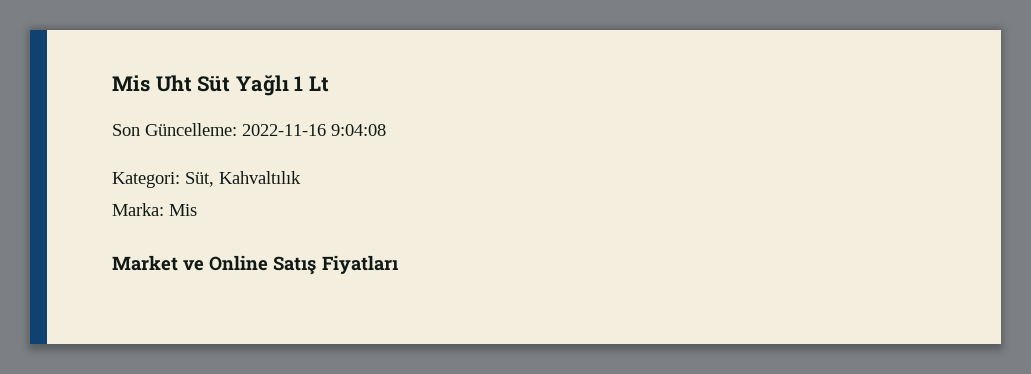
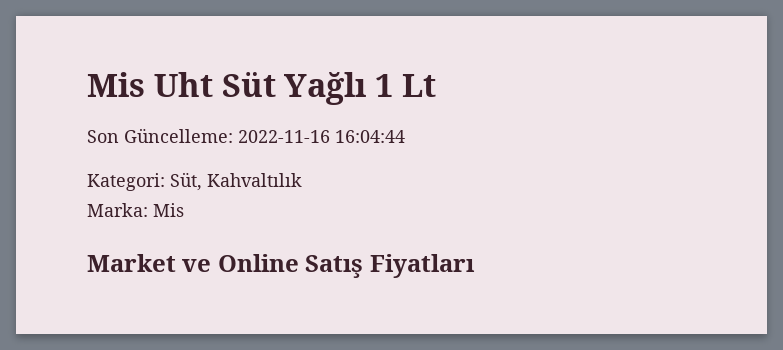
- Son Güncelleme: 2022-11-16 9:04:08
+ Son Güncelleme: 2022-11-16 16:04:44

